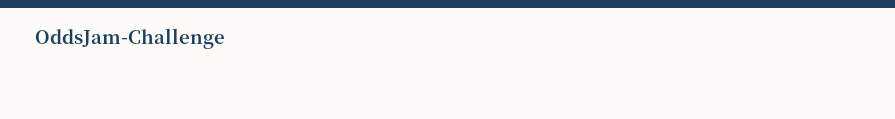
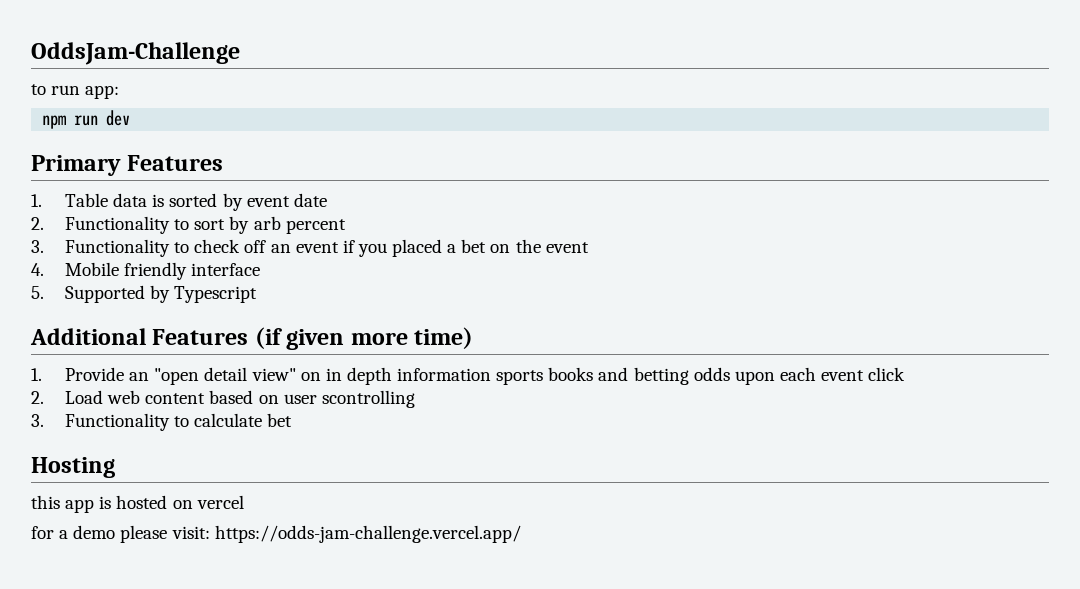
+ to run app:
+ npm run dev
+ Primary Features
+ 1. Table data is sorted by event date
+ 2. Functionality to sort by arb percent
+ 3. Functionality to check off an event if you placed a bet on the event
+ 4. Mobile friendly interface
+ 5. Supported by Typescript
+ Additional Features (if given more time)
+ 1. Provide an "open detail view" on in depth information sports books and betting odds upon each event click
+ 2. Load web content based on user scontrolling
+ 3. Functionality to calculate bet
+ Hosting
+ this app is hosted on vercel
+ for a demo please visit: https://odds-jam-challenge.vercel.app/

